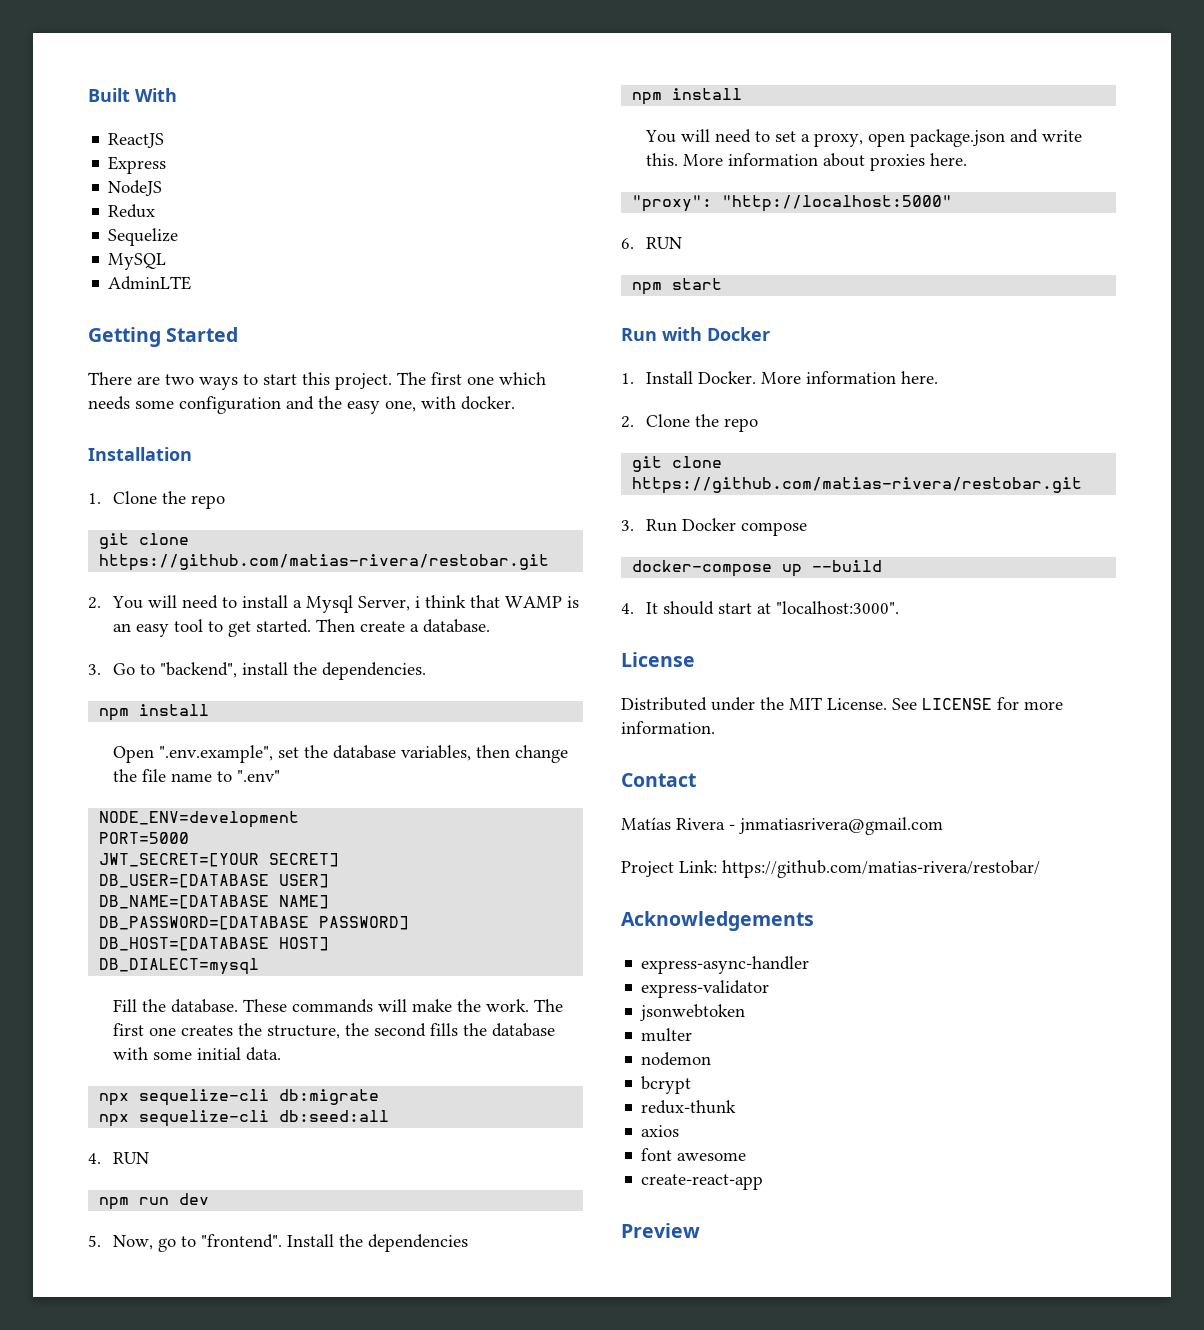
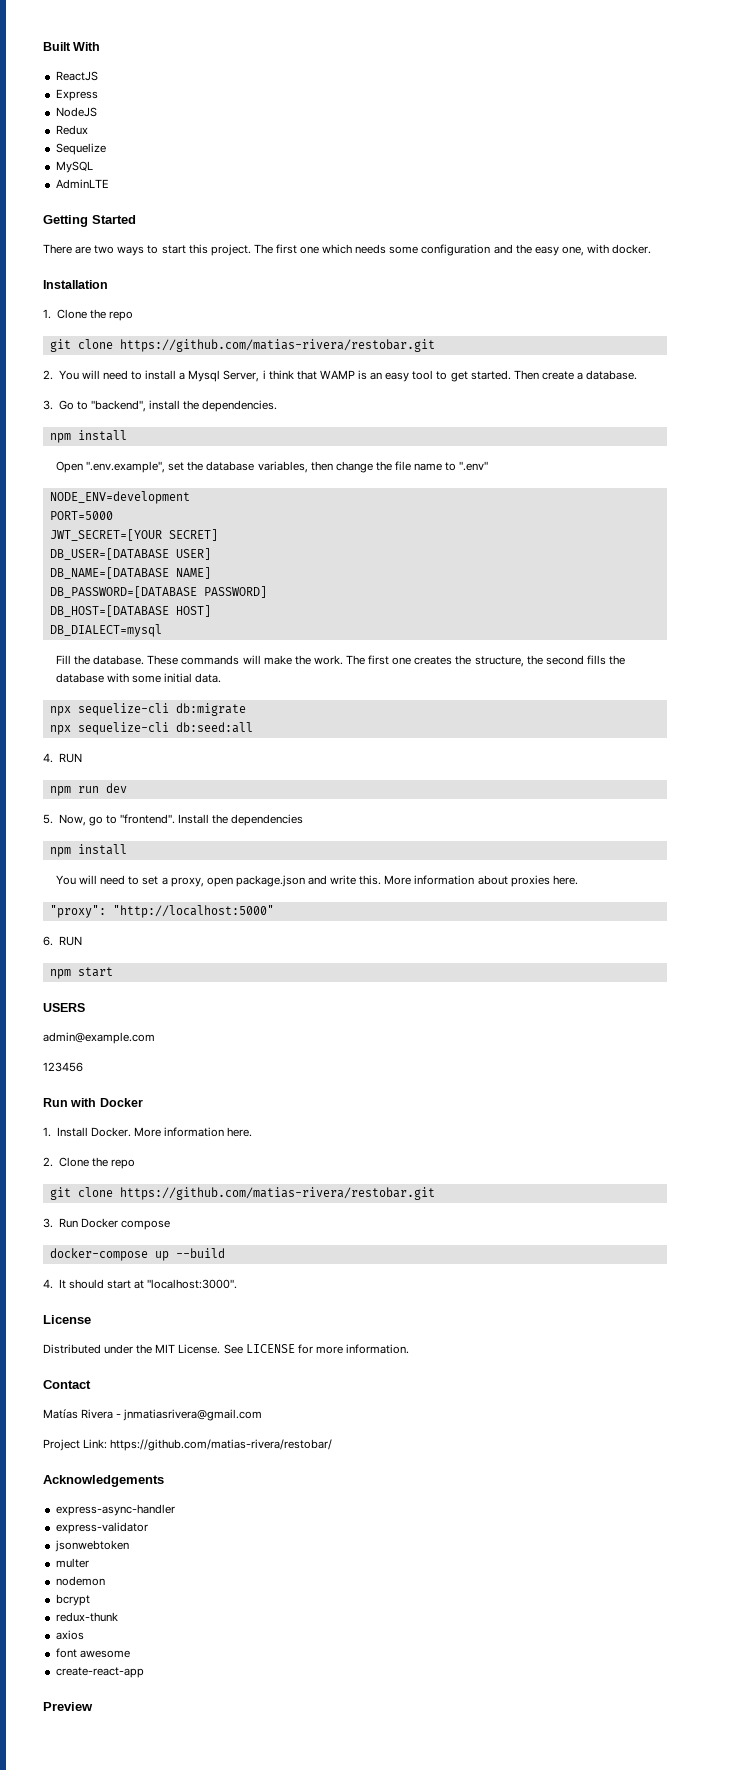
+ USERS
+ admin@example.com
+ 123456

